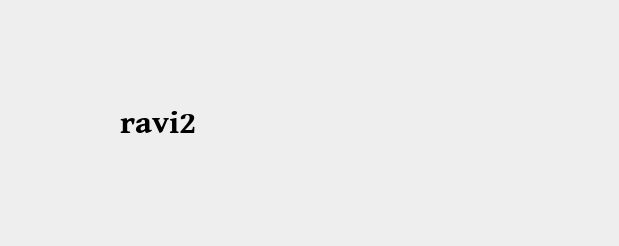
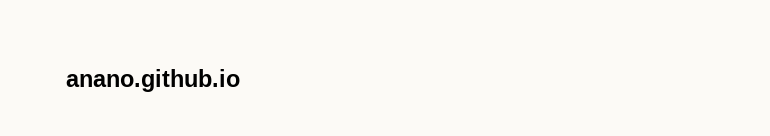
- ravi2
+ anano.github.io

